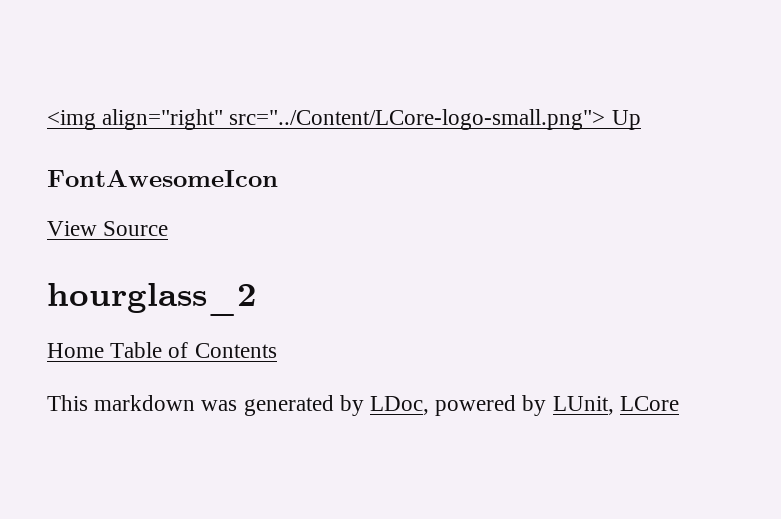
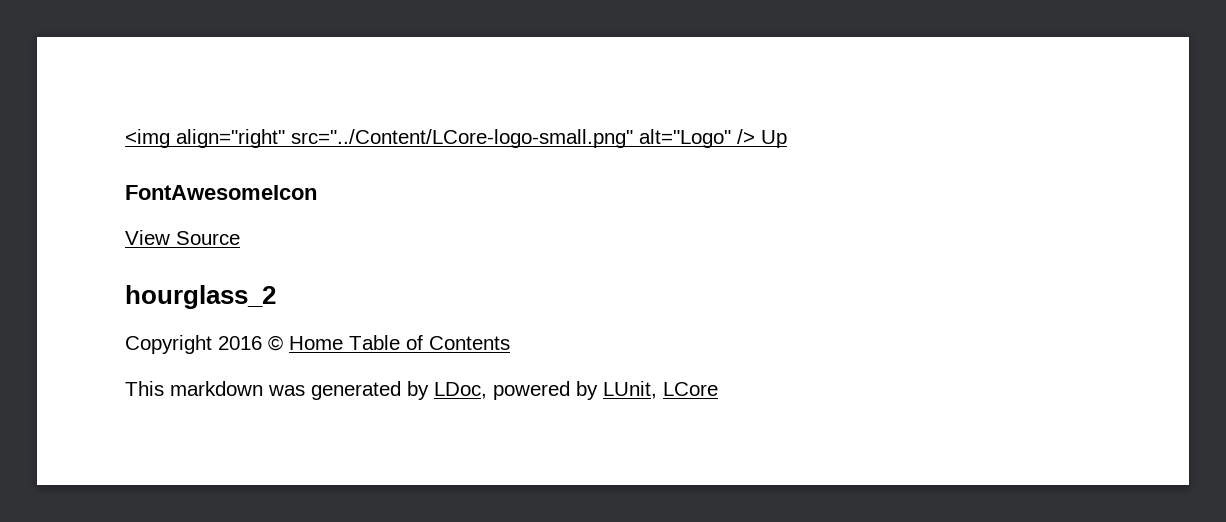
- <img align="right" src="../Content/LCore-logo-small.png"> Up
+ <img align="right" src="../Content/LCore-logo-small.png" alt="Logo" /> Up
- Home Table of Contents
+ Copyright 2016 © Home Table of Contents

